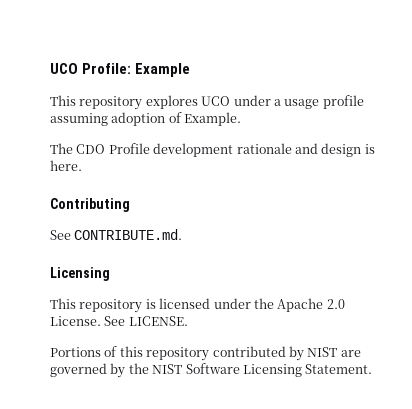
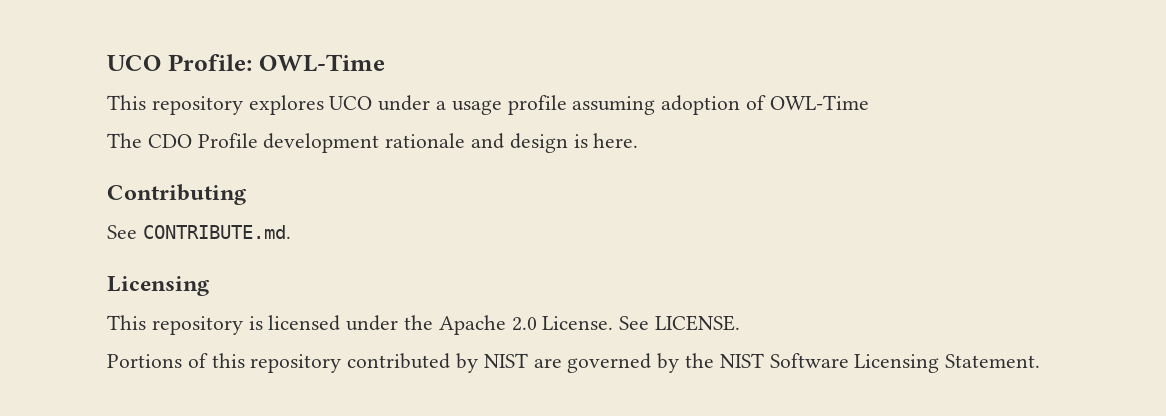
- UCO Profile: Example
+ UCO Profile: OWL-Time
- This repository explores UCO under a usage profile assuming adoption of Example.
+ This repository explores UCO under a usage profile assuming adoption of OWL-Time

